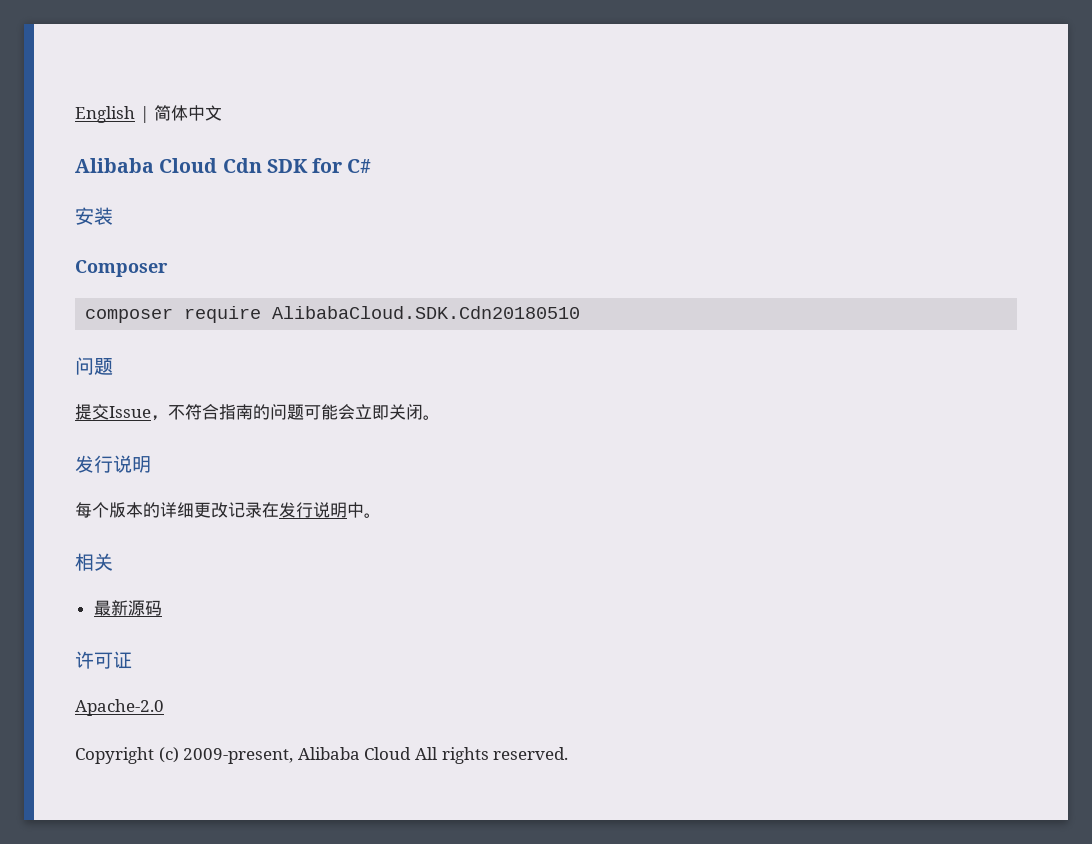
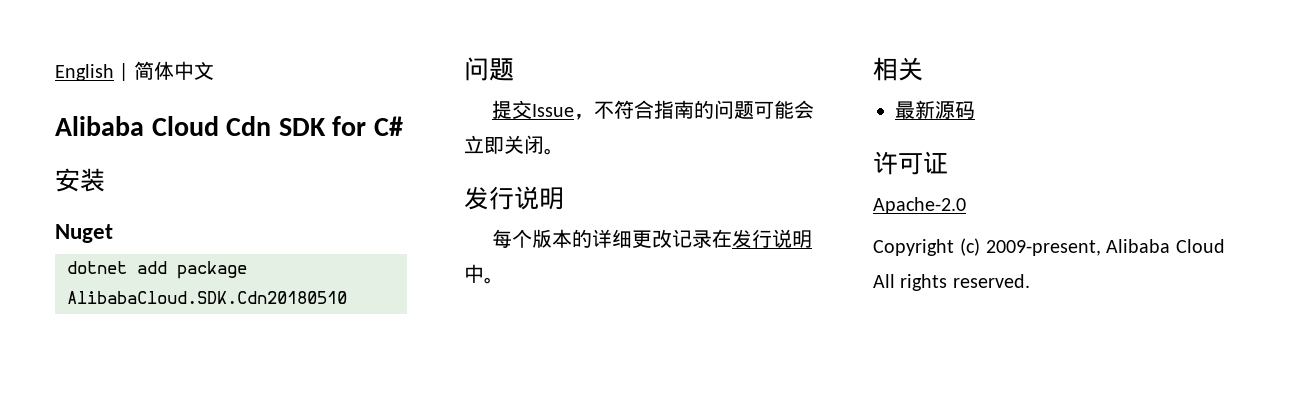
- Composer
- composer require AlibabaCloud.SDK.Cdn20180510
+ Nuget
+ dotnet add package AlibabaCloud.SDK.Cdn20180510

